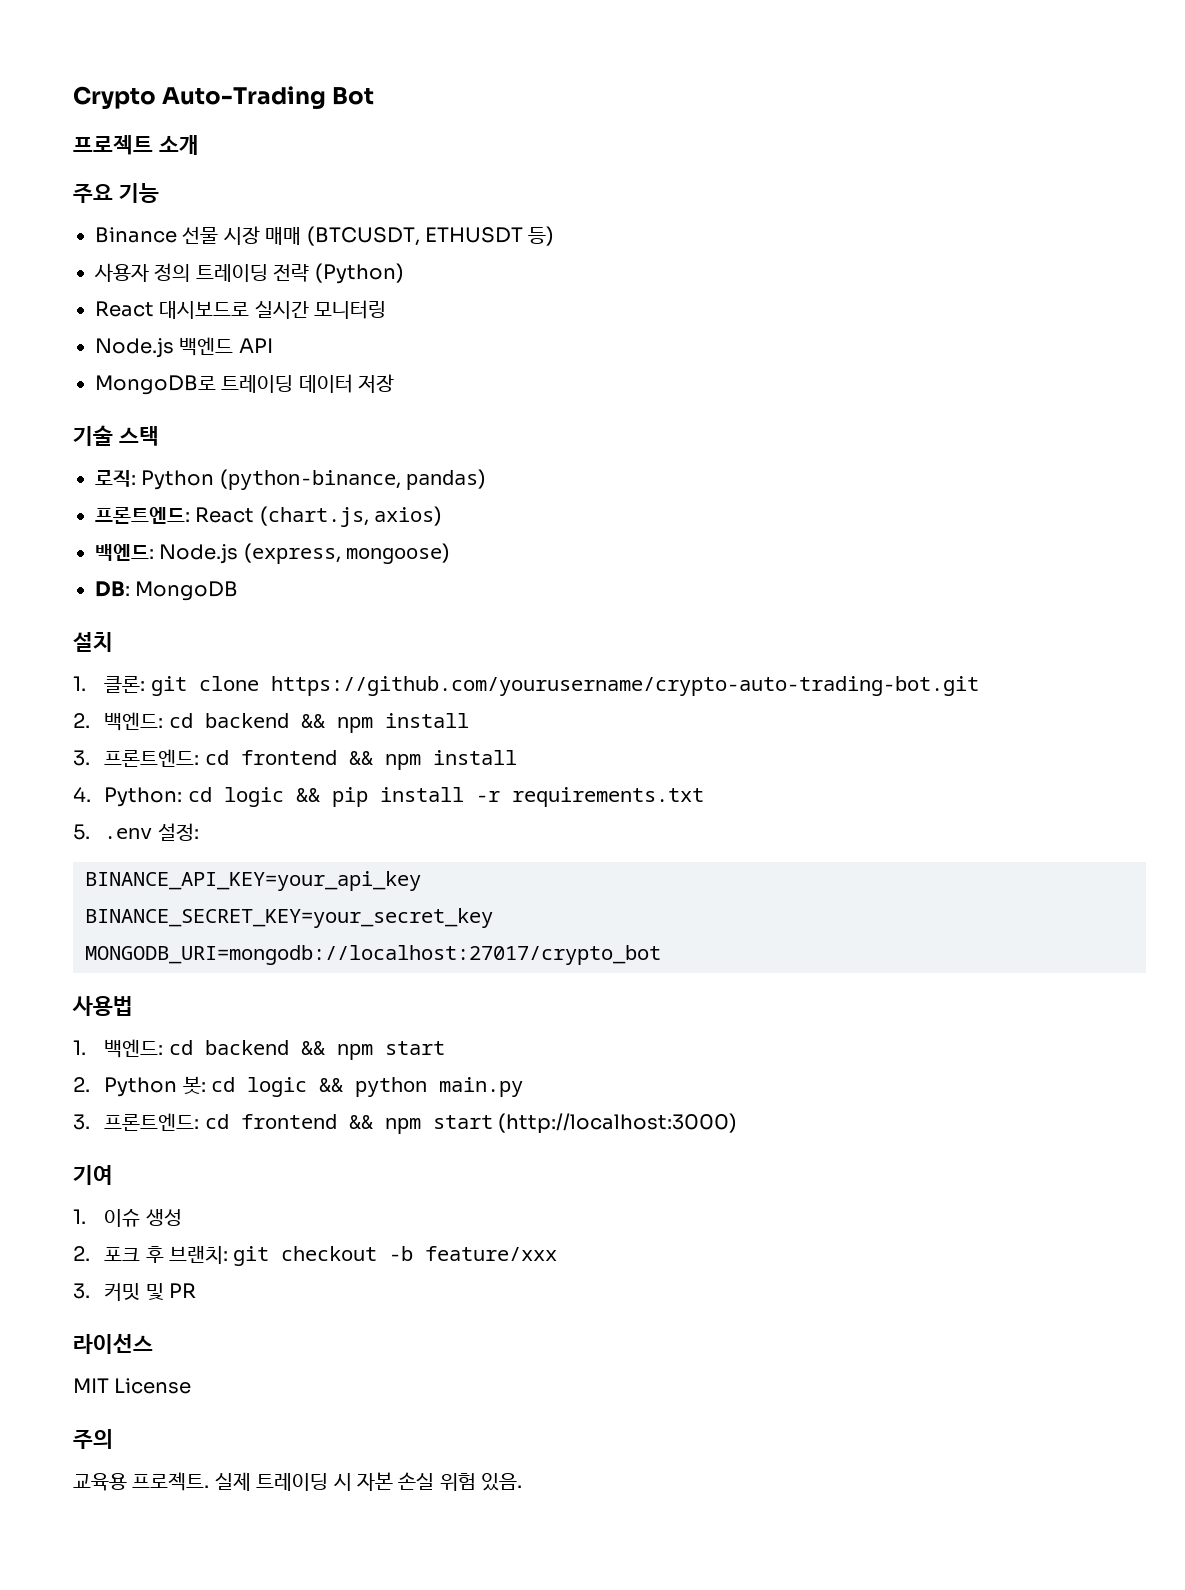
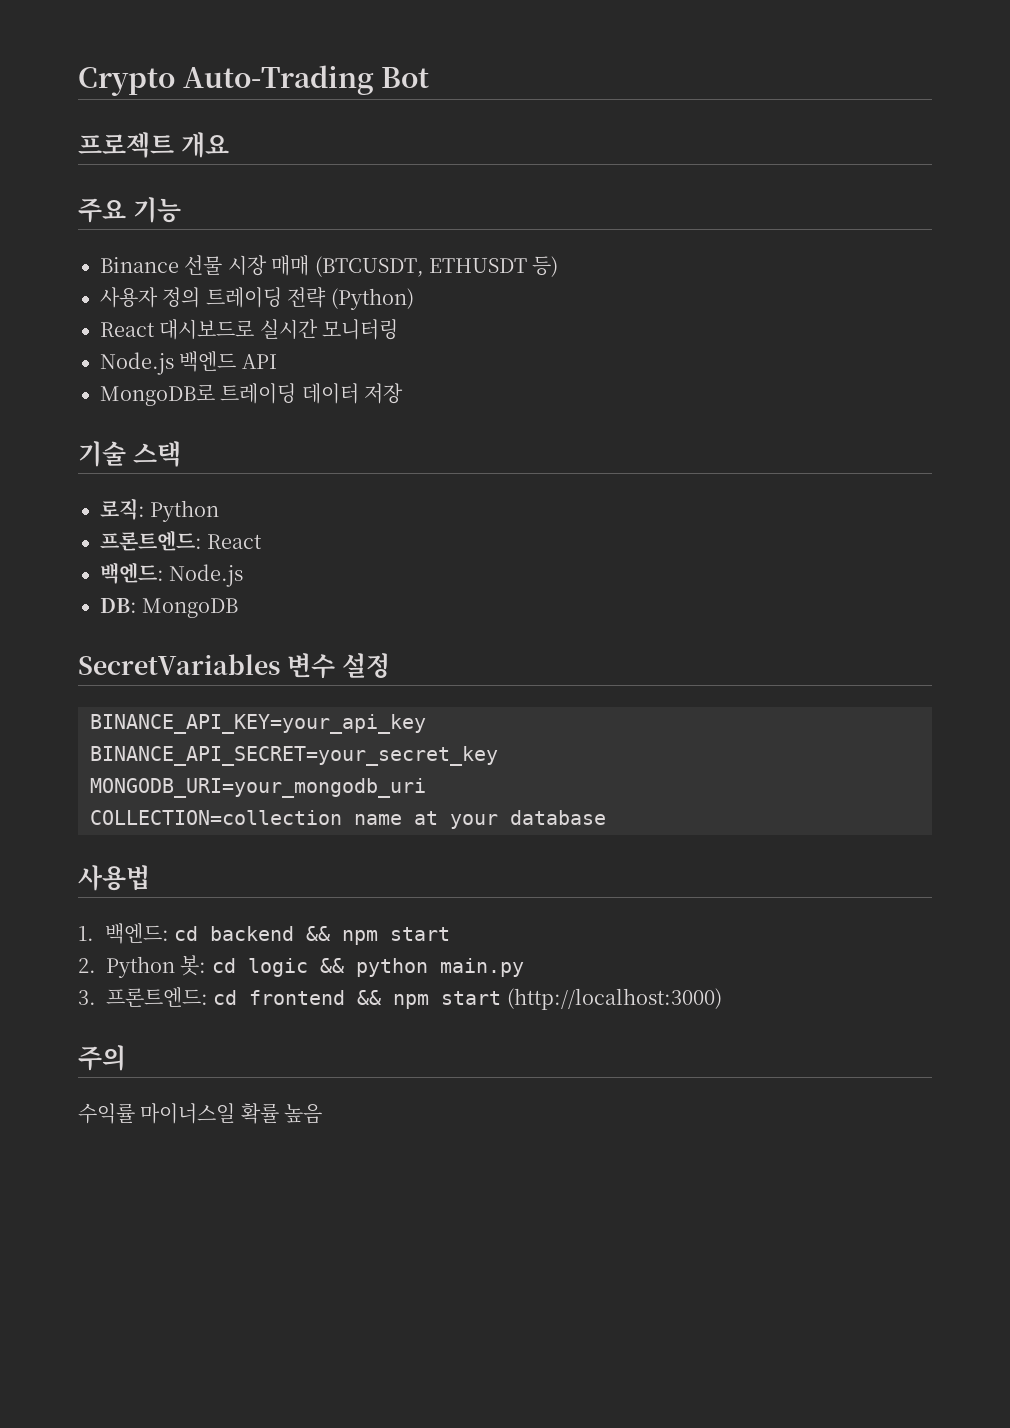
- 프로젝트 소개
+ 프로젝트 개요
- 로직: Python (python-binance, pandas)
+ 로직: Python
- 프론트엔드: React (chart.js, axios)
+ 프론트엔드: React
- 백엔드: Node.js (express, mongoose)
+ 백엔드: Node.js
- 설치
- 1. 클론: git clone https://github.com/yourusername/crypto-auto-trading-bot.git
- 2. 백엔드: cd backend && npm install
- 3. 프론트엔드: cd frontend && npm install
- 4. Python: cd logic && pip install -r requirements.txt
- 5. .env 설정:
+ SecretVariables 변수 설정
  BINANCE_API_KEY=your_api_key
- BINANCE_SECRET_KEY=your_secret_key
- MONGODB_URI=mongodb://localhost:27017/crypto_bot
+ BINANCE_API_SECRET=your_secret_key
+ MONGODB_URI=your_mongodb_uri
+ COLLECTION=collection name at your database
- 기여
- 1. 이슈 생성
- 2. 포크 후 브랜치: git checkout -b feature/xxx
- 3. 커밋 및 PR
- 라이선스
- MIT License
  주의
- 교육용 프로젝트. 실제 트레이딩 시 자본 손실 위험 있음.
+ 수익률 마이너스일 확률 높음

